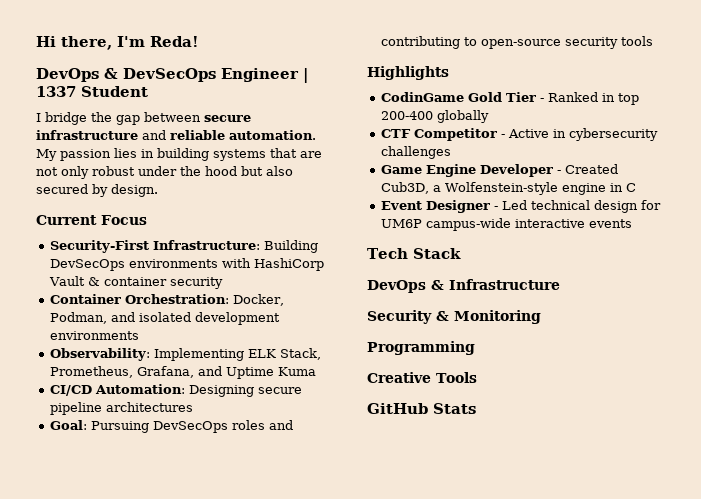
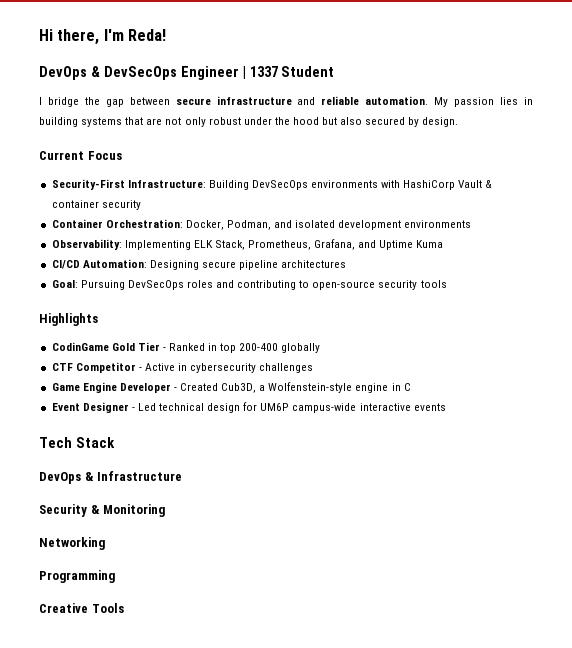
+ Networking
- GitHub Stats

